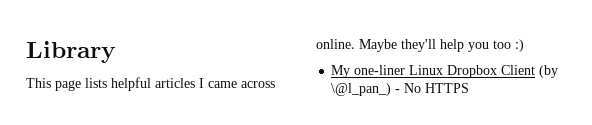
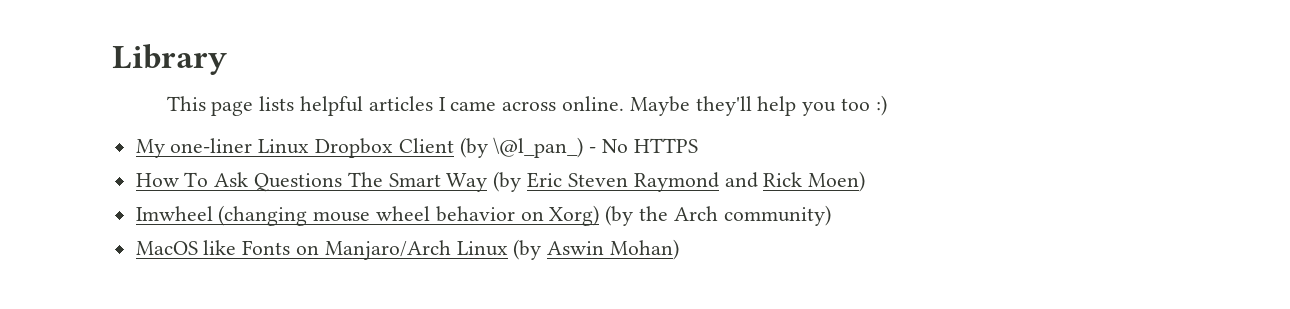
+ How To Ask Questions The Smart Way (by Eric Steven Raymond and Rick Moen)
+ Imwheel (changing mouse wheel behavior on Xorg) (by the Arch community)
+ MacOS like Fonts on Manjaro/Arch Linux (by Aswin Mohan)

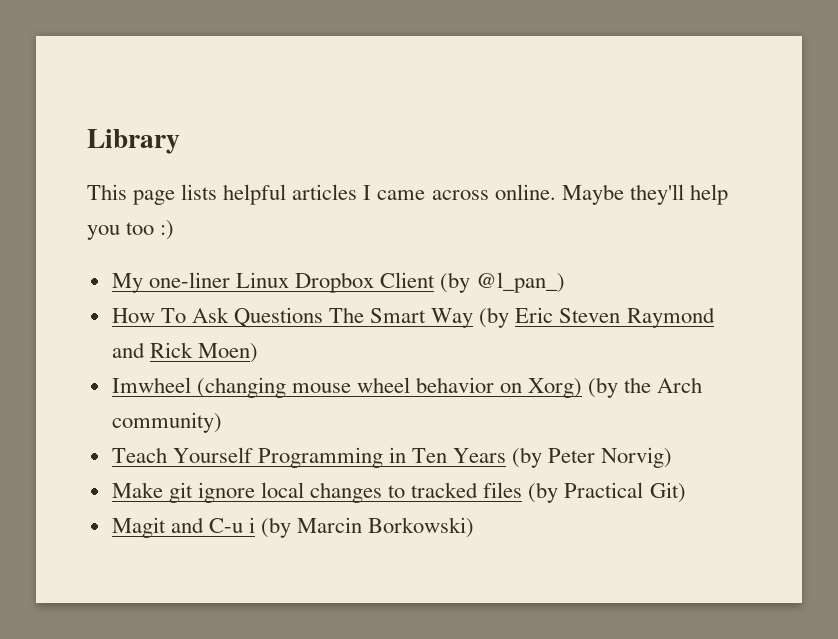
- My one-liner Linux Dropbox Client (by \@l_pan_) - No HTTPS
+ My one-liner Linux Dropbox Client (by @l_pan_)
- MacOS like Fonts on Manjaro/Arch Linux (by Aswin Mohan)
+ Teach Yourself Programming in Ten Years (by Peter Norvig)
+ Make git ignore local changes to tracked files (by Practical Git)
+ Magit and C-u i (by Marcin Borkowski)

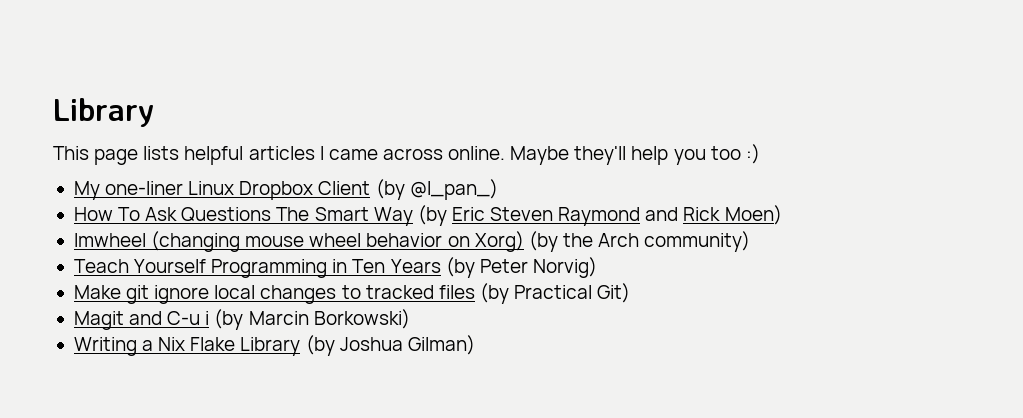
+ Writing a Nix Flake Library (by Joshua Gilman)

